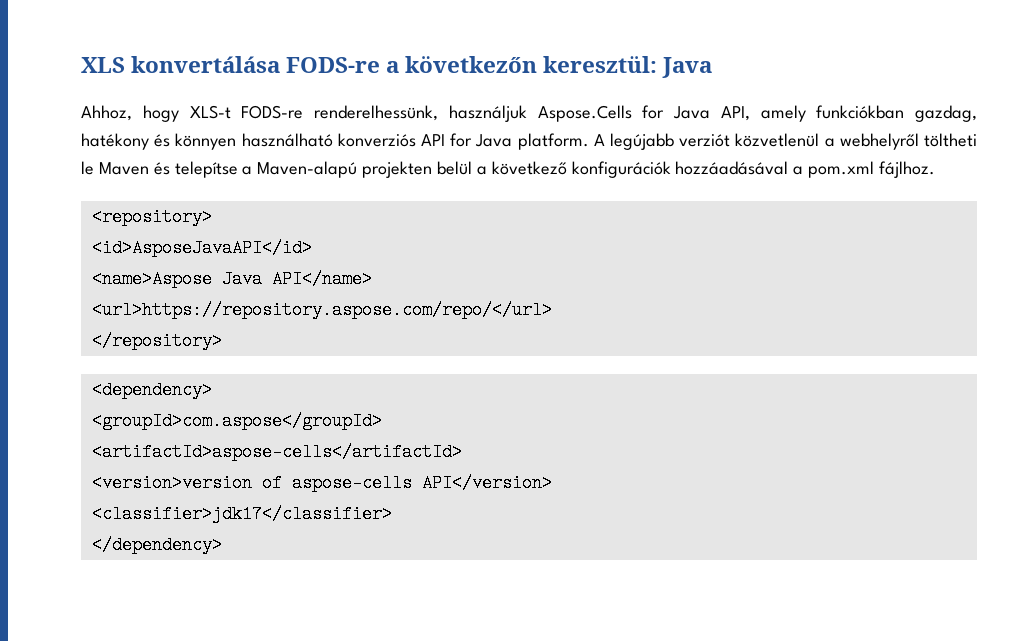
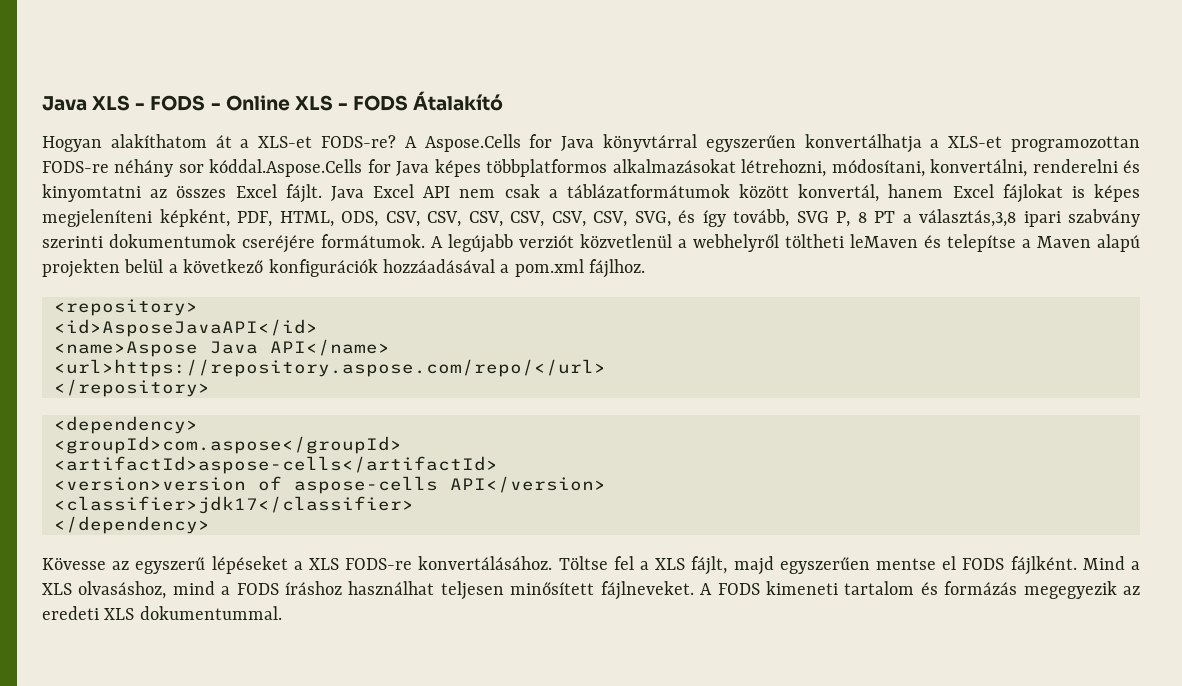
- XLS konvertálása FODS-re a következőn keresztül: Java
- Ahhoz, hogy XLS-t FODS-re renderelhessünk, használjuk Aspose.Cells for Java API, amely funkciókban gazdag, hatékony és könnyen használható konverziós API for Java platform.
+ Java XLS - FODS - Online XLS - FODS Átalakító
+ Hogyan alakíthatom át a XLS-et FODS-re? A Aspose.Cells for Java könyvtárral egyszerűen konvertálhatja a XLS-et programozottan FODS-re néhány sor kóddal.Aspose.Cells for Java képes többplatformos alkalmazásokat létrehozni, módosítani, konvertálni, renderelni és kinyomtatni az összes Excel fájlt. Java Excel API nem csak a táblázatformátumok között konvertál, hanem Excel fájlokat is képes megjeleníteni képként, PDF, HTML, ODS, CSV, CSV, CSV, CSV, CSV, CSV, SVG, és így tovább, SVG P, 8 PT a választás,3,8 ipari szabvány szerinti dokumentumok cseréjére formátumok.
- A legújabb verziót közvetlenül a webhelyről töltheti le Maven és telepítse a Maven-alapú projekten belül a következő konfigurációk hozzáadásával a pom.xml fájlhoz.
+ A legújabb verziót közvetlenül a webhelyről töltheti leMaven és telepítse a Maven alapú projekten belül a következő konfigurációk hozzáadásával a pom.xml fájlhoz.
+ Kövesse az egyszerű lépéseket a XLS FODS-re konvertálásához. Töltse fel a XLS fájlt, majd egyszerűen mentse el FODS fájlként. Mind a XLS olvasáshoz, mind a FODS íráshoz használhat teljesen minősített fájlneveket. A FODS kimeneti tartalom és formázás megegyezik az eredeti XLS dokumentummal.

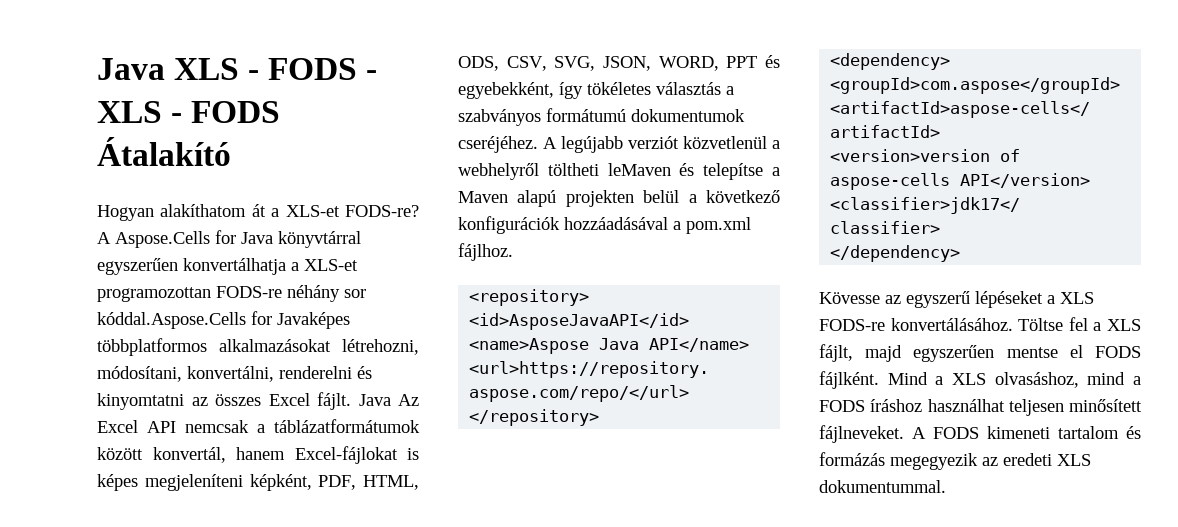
- Java XLS - FODS - Online XLS - FODS Átalakító
+ Java XLS - FODS - XLS - FODS Átalakító
- A Aspose.Cells for Java könyvtárral egyszerűen konvertálhatja a XLS-et programozottan FODS-re néhány sor kóddal.Aspose.Cells for Java képes többplatformos alkalmazásokat létrehozni, módosítani, konvertálni, renderelni és kinyomtatni az összes Excel fájlt.
+ A Aspose.Cells for Java könyvtárral egyszerűen konvertálhatja a XLS-et programozottan FODS-re néhány sor kóddal.Aspose.Cells for Javaképes többplatformos alkalmazásokat létrehozni, módosítani, konvertálni, renderelni és kinyomtatni az összes Excel fájlt.
- Java Excel API nem csak a táblázatformátumok között konvertál, hanem Excel fájlokat is képes megjeleníteni képként, PDF, HTML, ODS, CSV, CSV, CSV, CSV, CSV, CSV, SVG, és így tovább, SVG P, 8 PT a választás,3,8 ipari szabvány szerinti dokumentumok cseréjére formátumok.
+ Java Az Excel API nemcsak a táblázatformátumok között konvertál, hanem Excel-fájlokat is képes megjeleníteni képként, PDF, HTML, ODS, CSV, SVG, JSON, WORD, PPT és egyebekként, így tökéletes választás a szabványos formátumú dokumentumok cseréjéhez.

